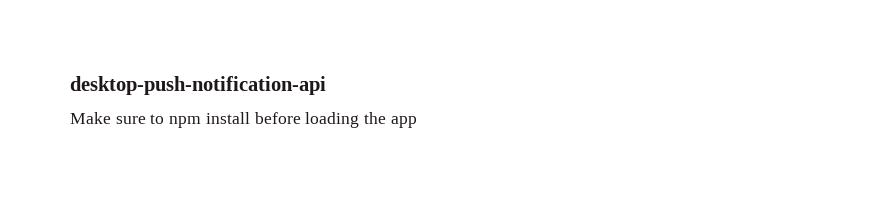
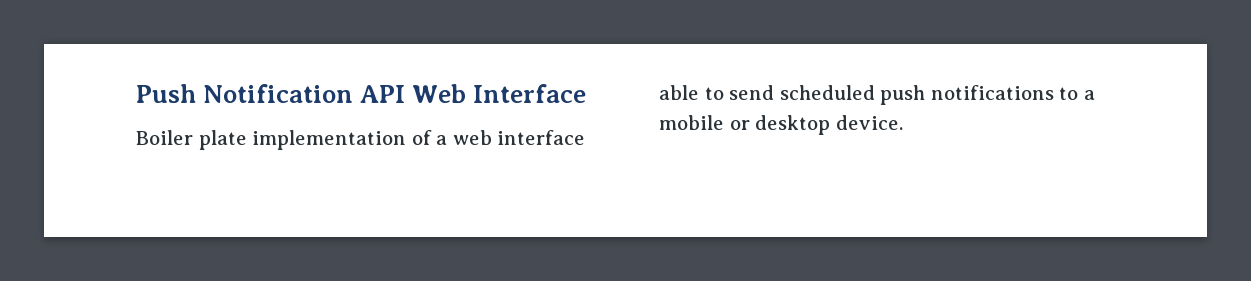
- desktop-push-notification-api
- Make sure to npm install before loading the app
+ Push Notification API Web Interface
+ Boiler plate implementation of a web interface able to send scheduled push notifications to a mobile or desktop device.

